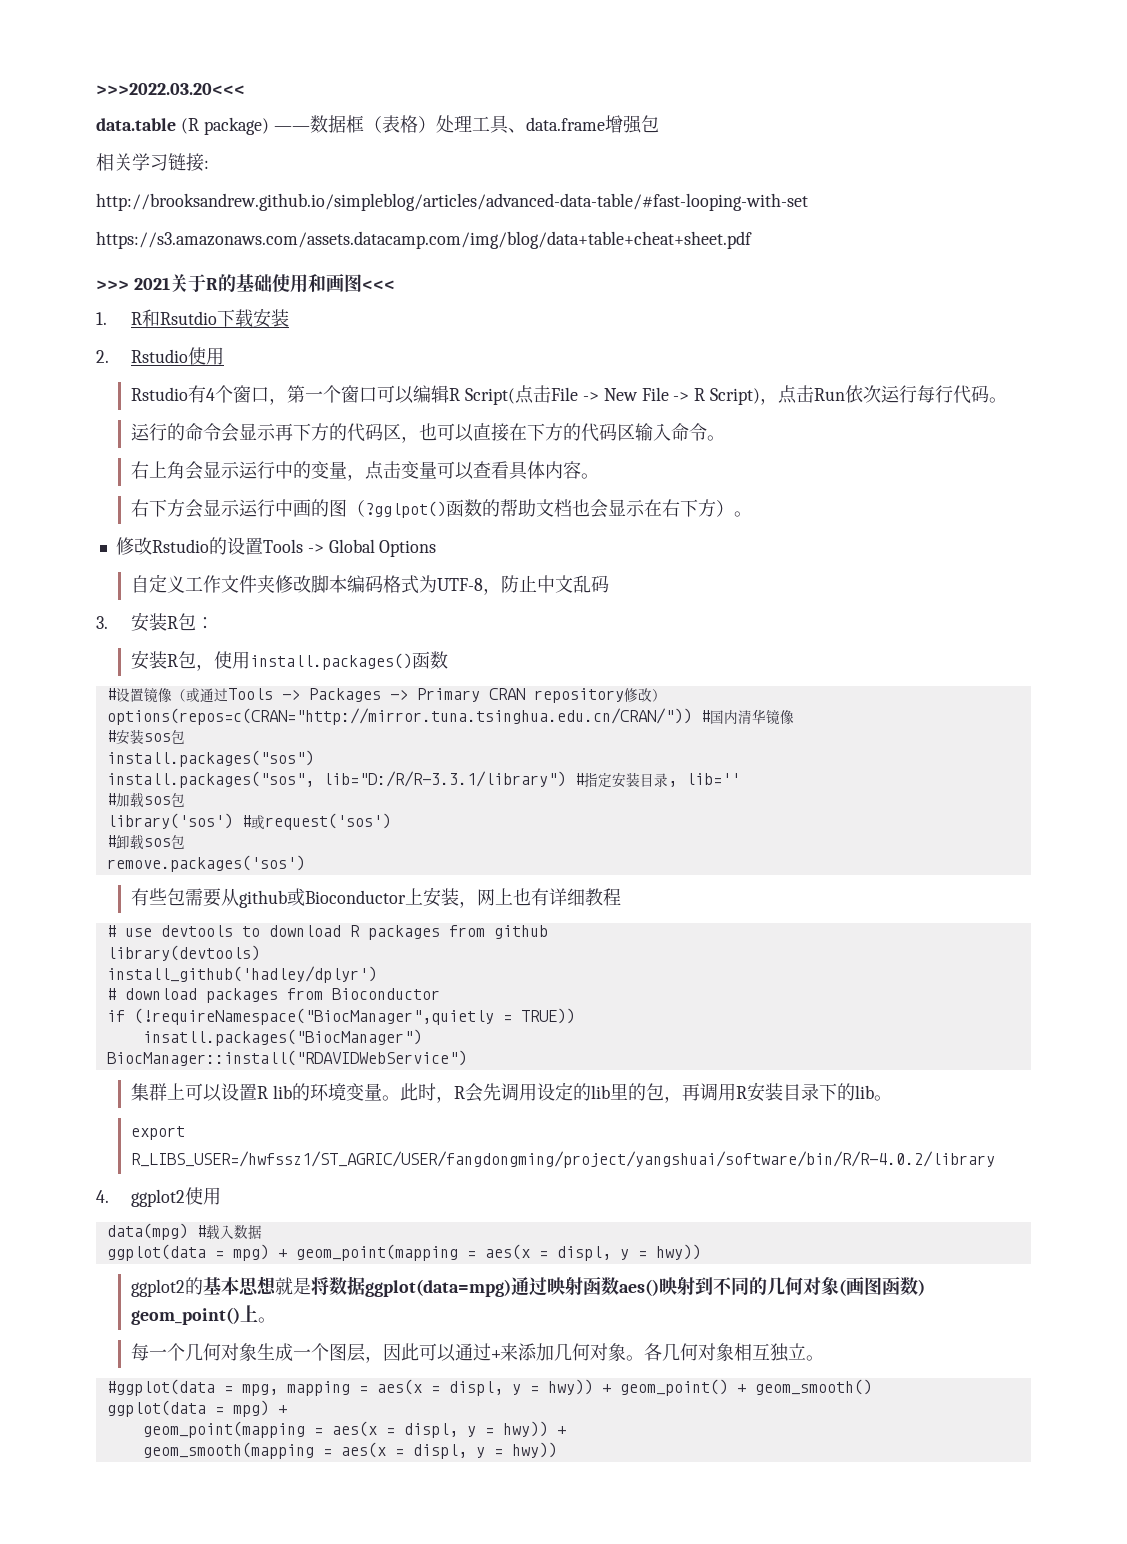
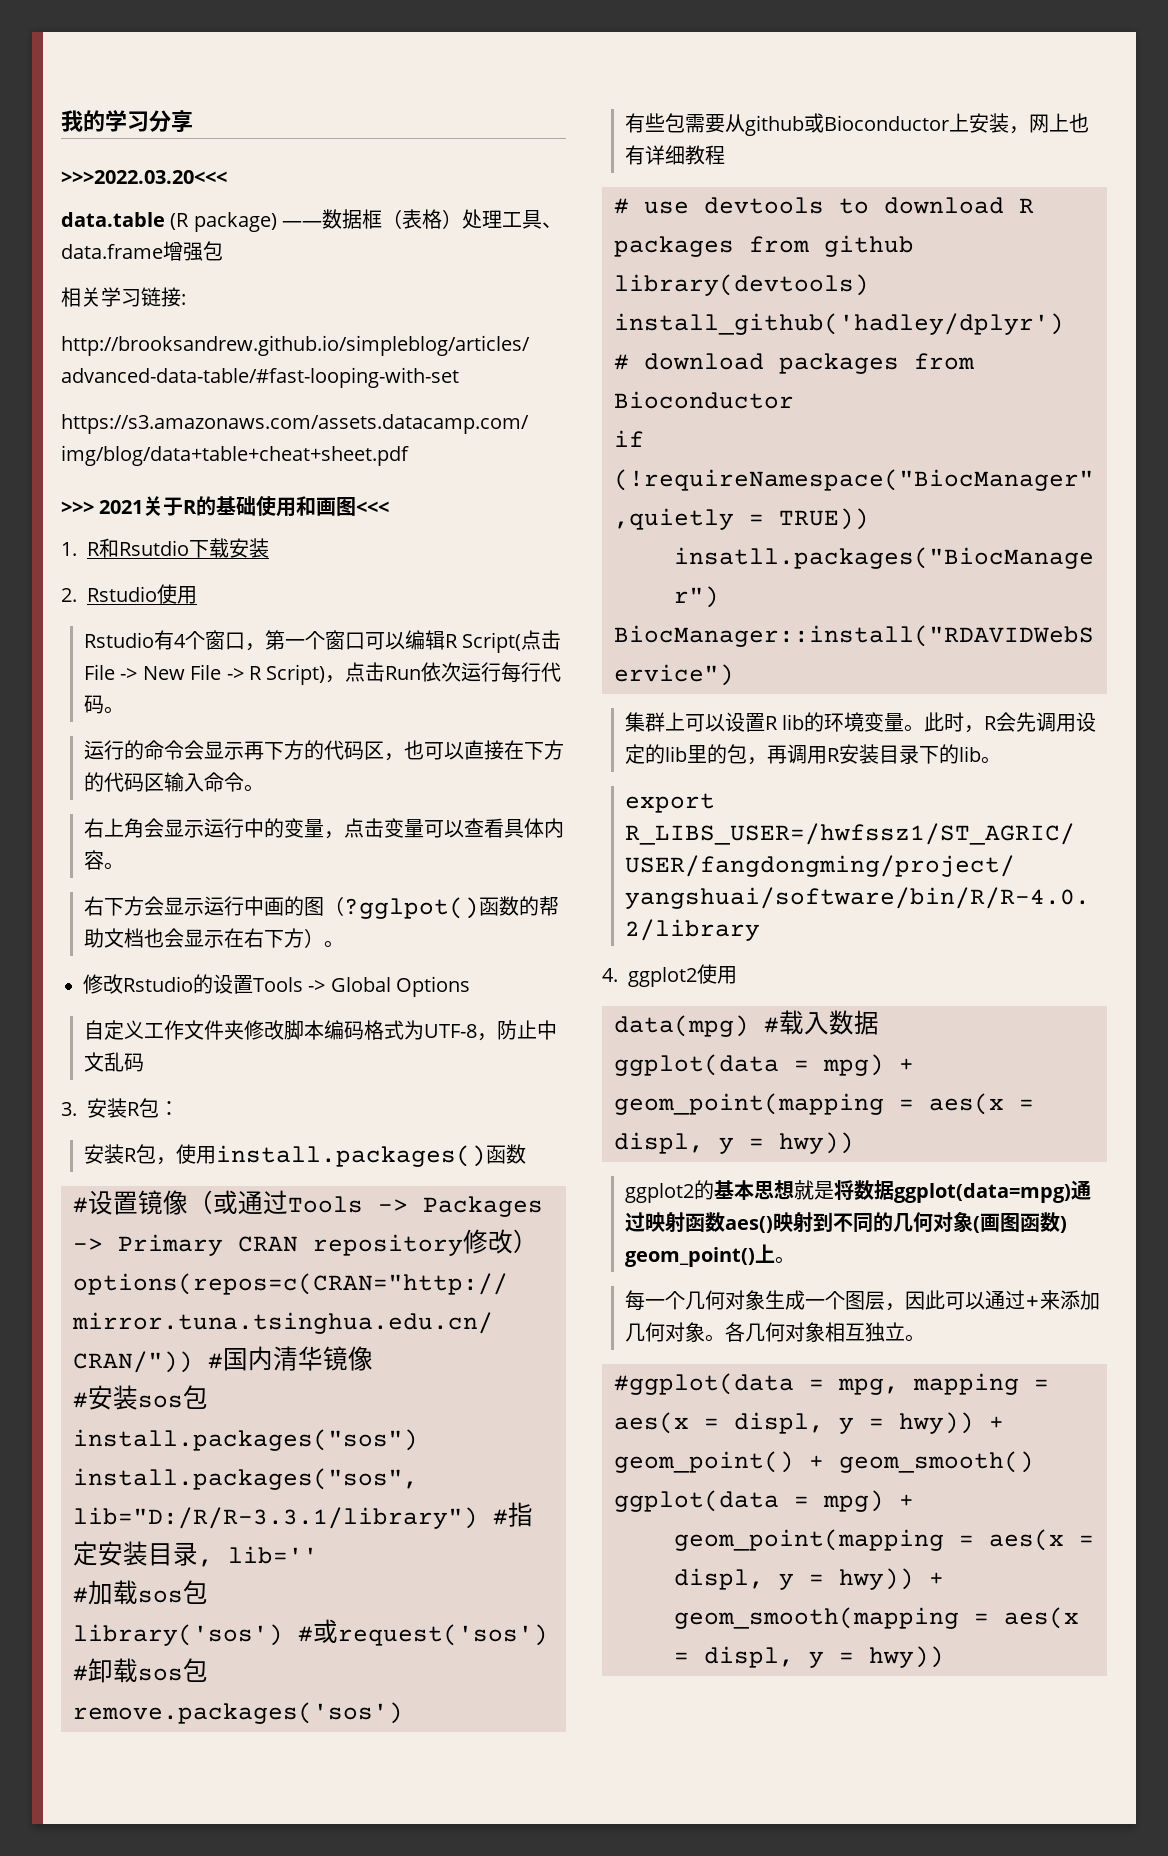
+ 我的学习分享

